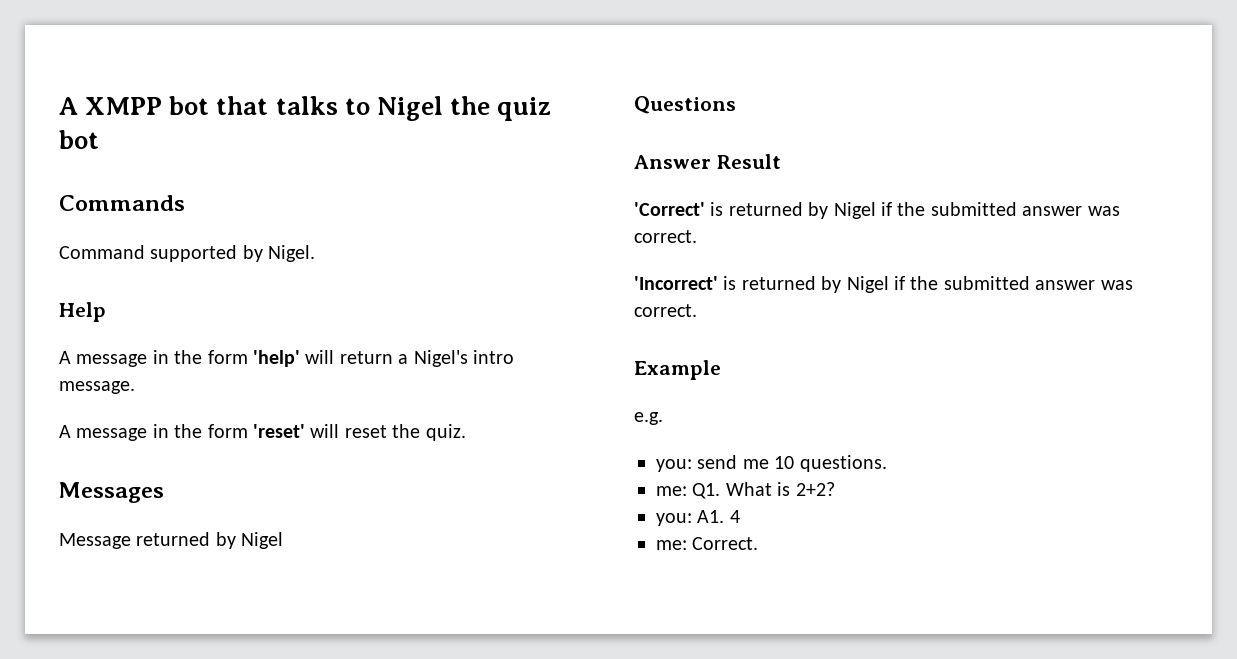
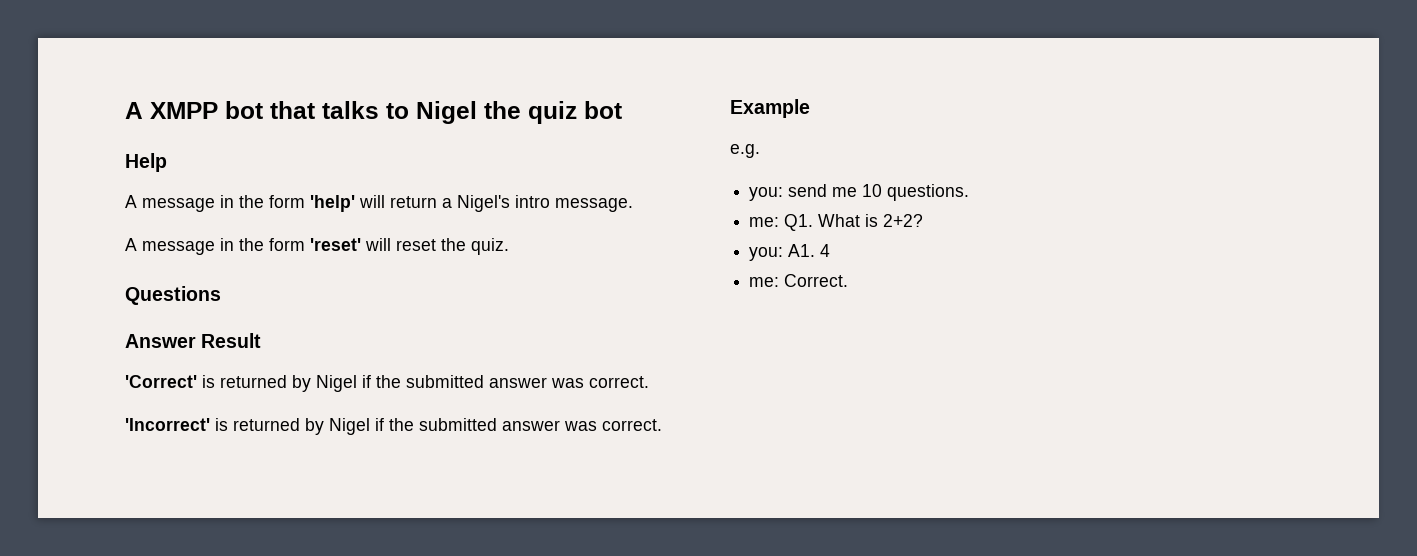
- Commands
- Command supported by Nigel.
- Messages
- Message returned by Nigel

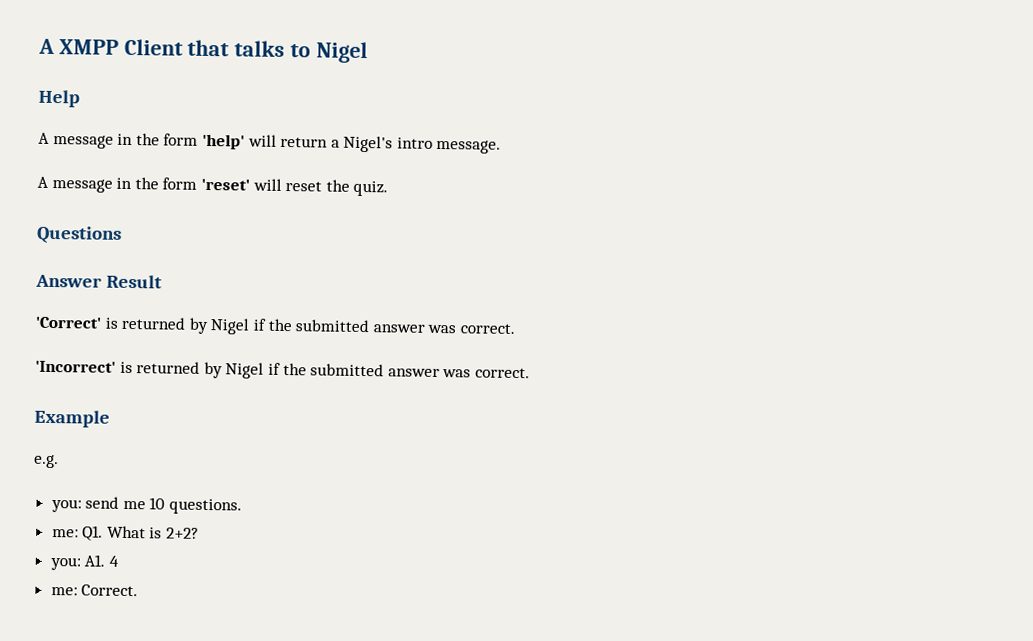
- A XMPP bot that talks to Nigel the quiz bot
+ A XMPP Client that talks to Nigel

